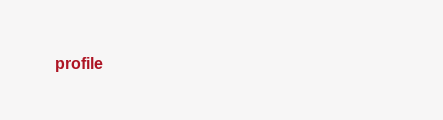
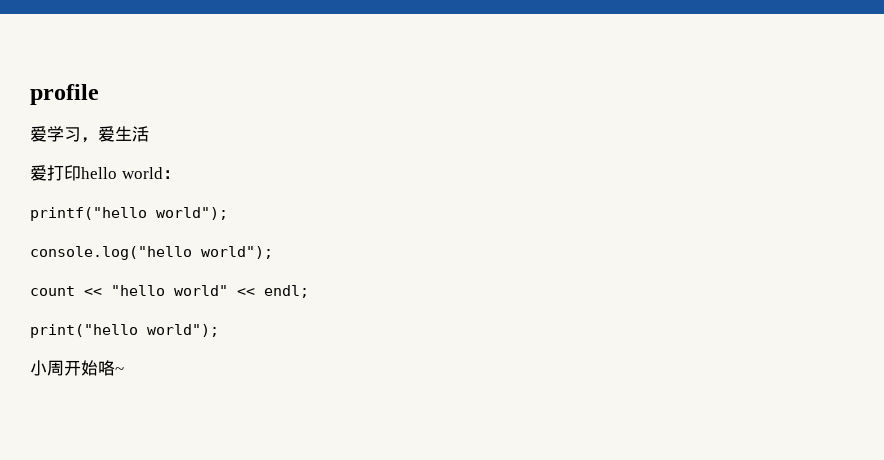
+ 爱学习，爱生活
+ 爱打印hello world：
+ printf("hello world");
+ console.log("hello world");
+ count << "hello world" << endl;
+ print("hello world");
+ 小周开始咯~

